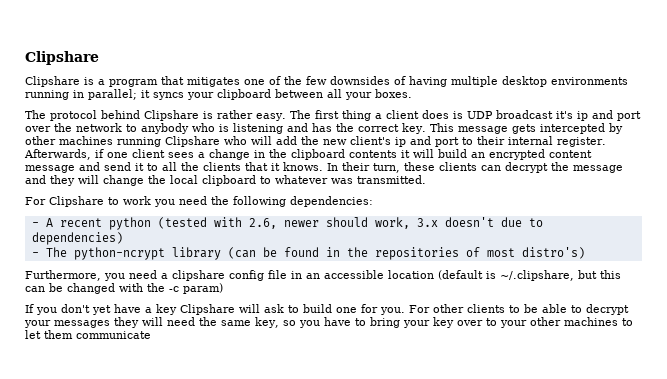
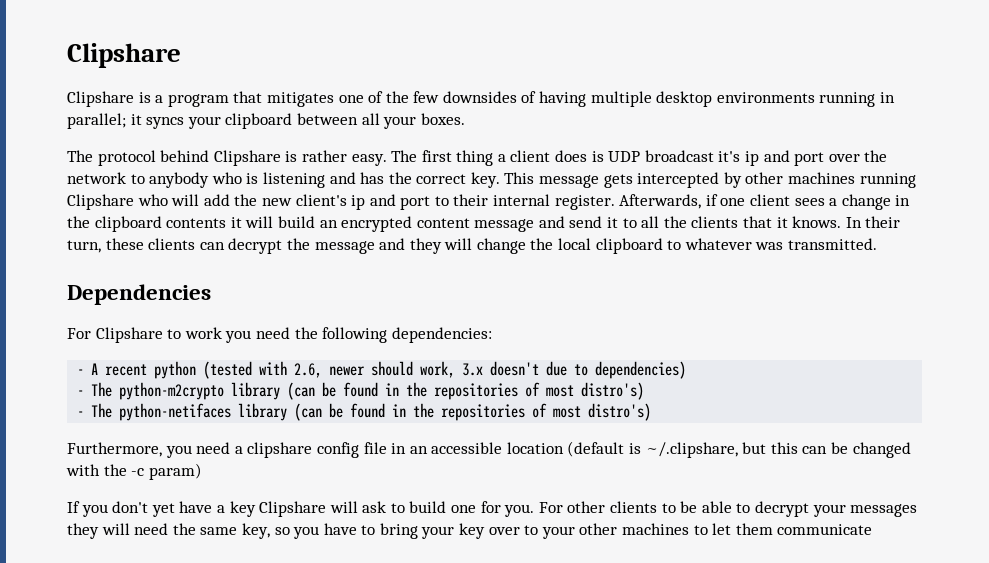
+ Dependencies
- - The python-ncrypt library (can be found in the repositories of most distro's)
+ - The python-m2crypto library (can be found in the repositories of most distro's)
+ - The python-netifaces library (can be found in the repositories of most distro's)

